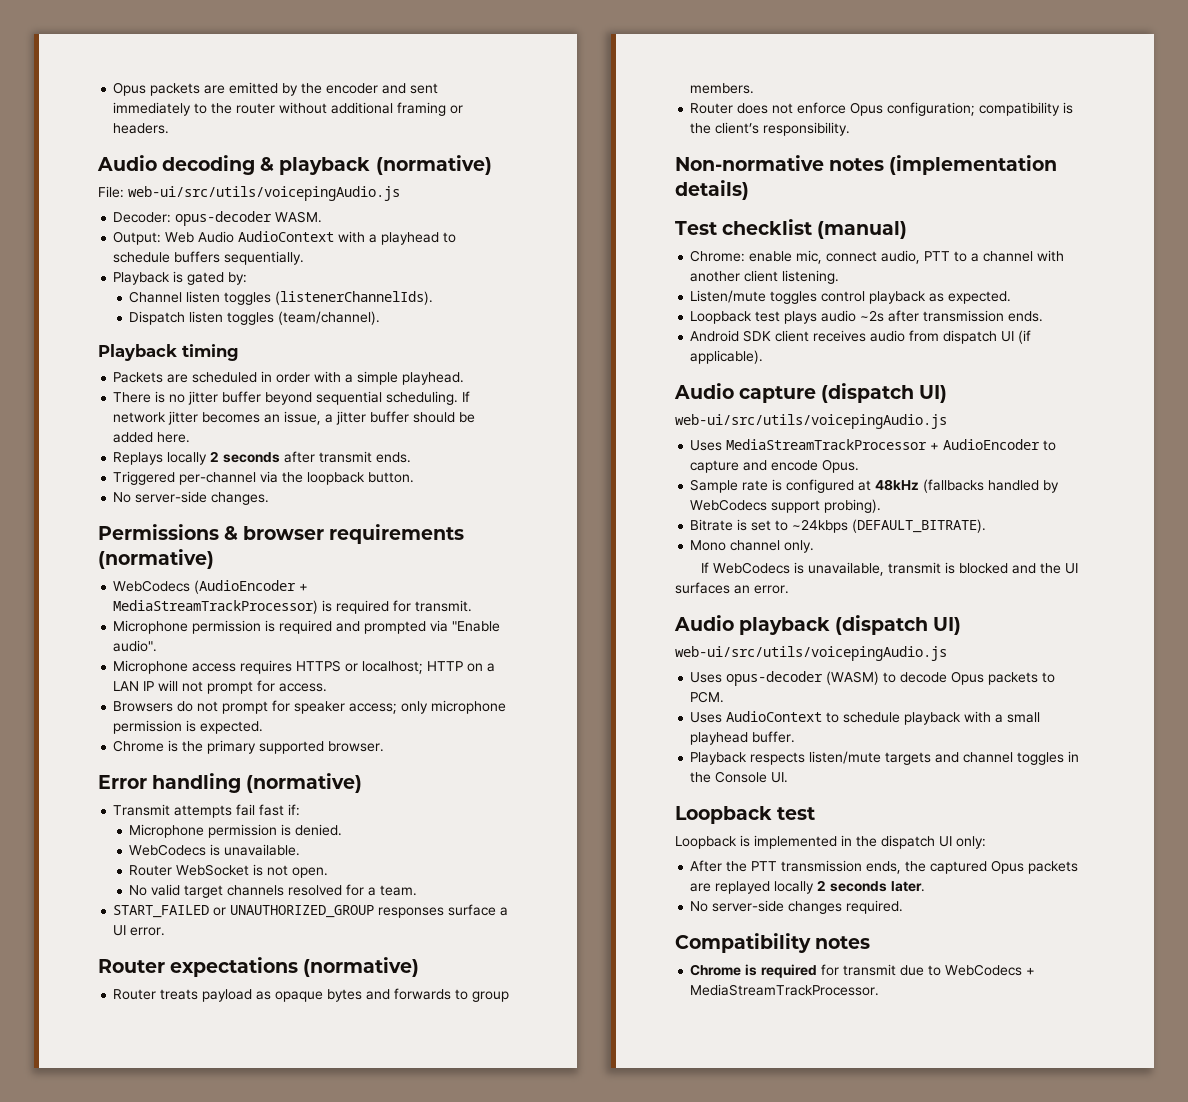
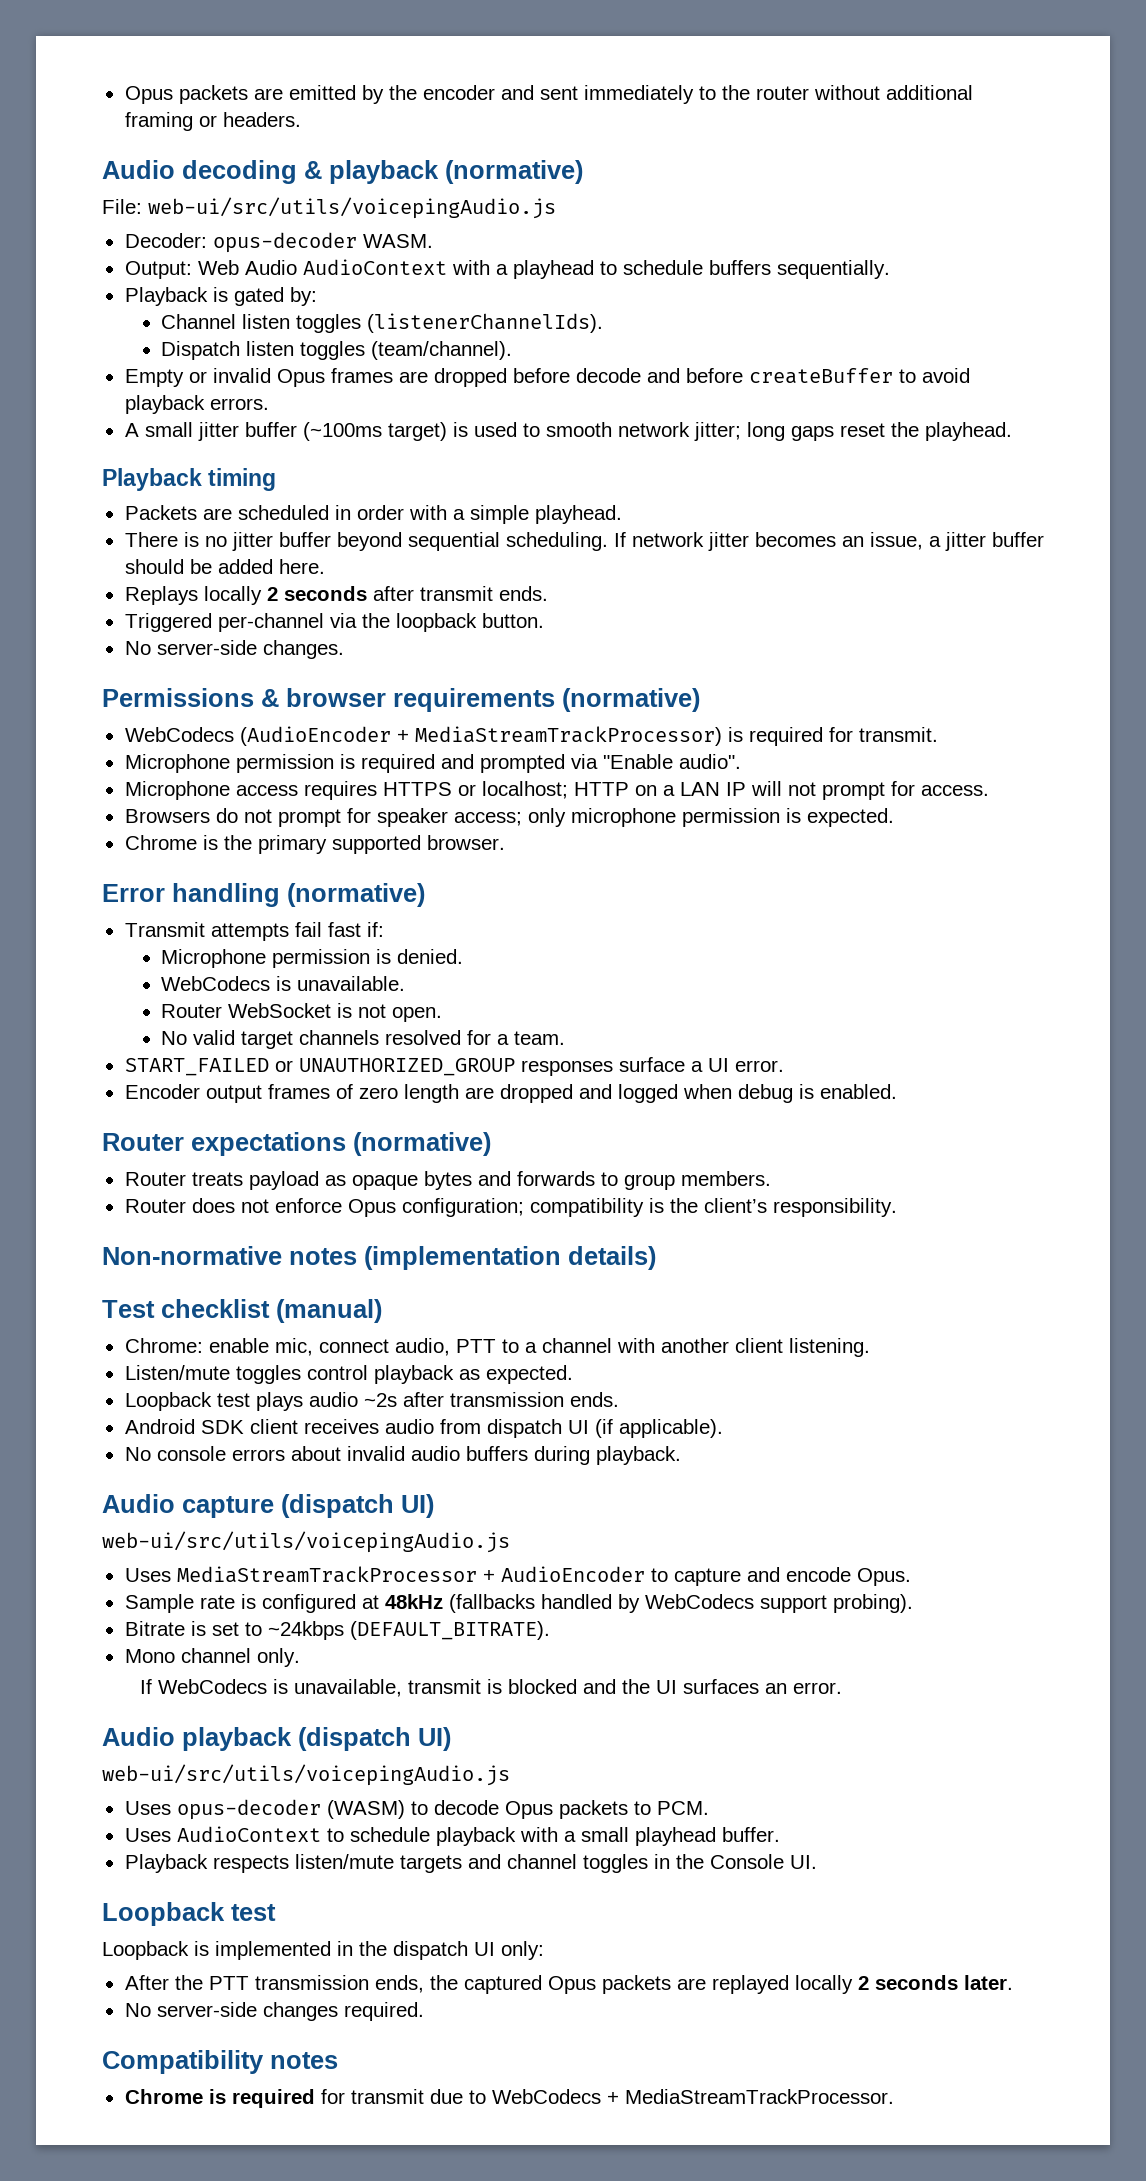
+ Empty or invalid Opus frames are dropped before decode and before createBuffer to avoid playback errors.
+ A small jitter buffer (~100ms target) is used to smooth network jitter; long gaps reset the playhead.
+ Encoder output frames of zero length are dropped and logged when debug is enabled.
+ No console errors about invalid audio buffers during playback.

